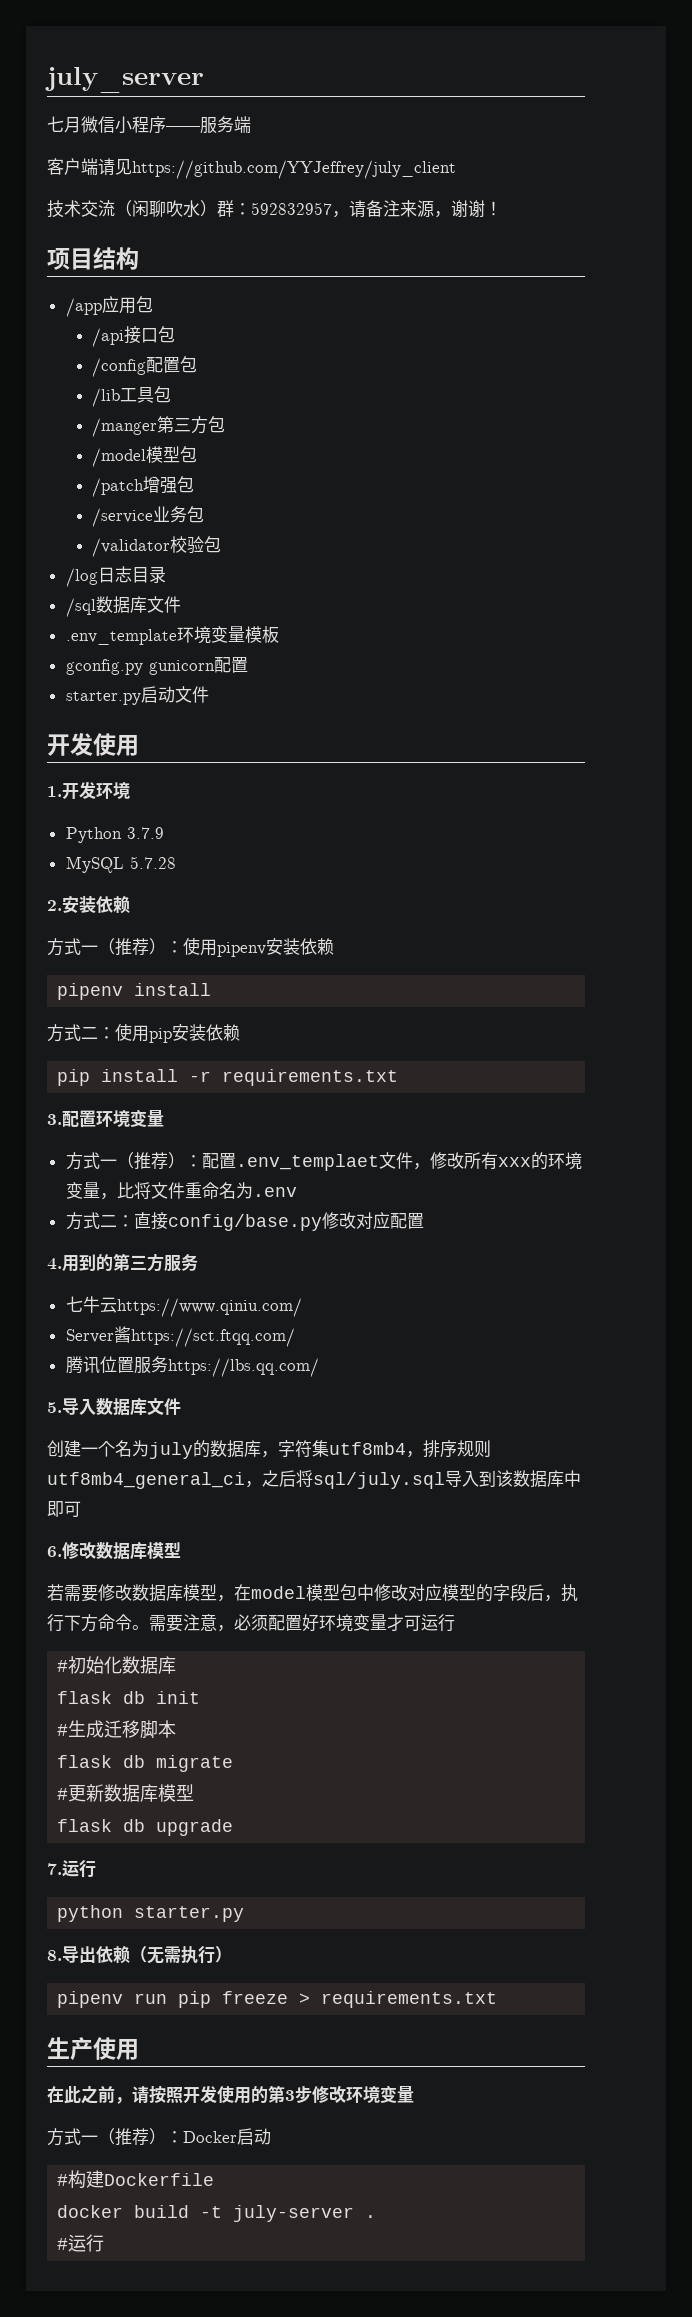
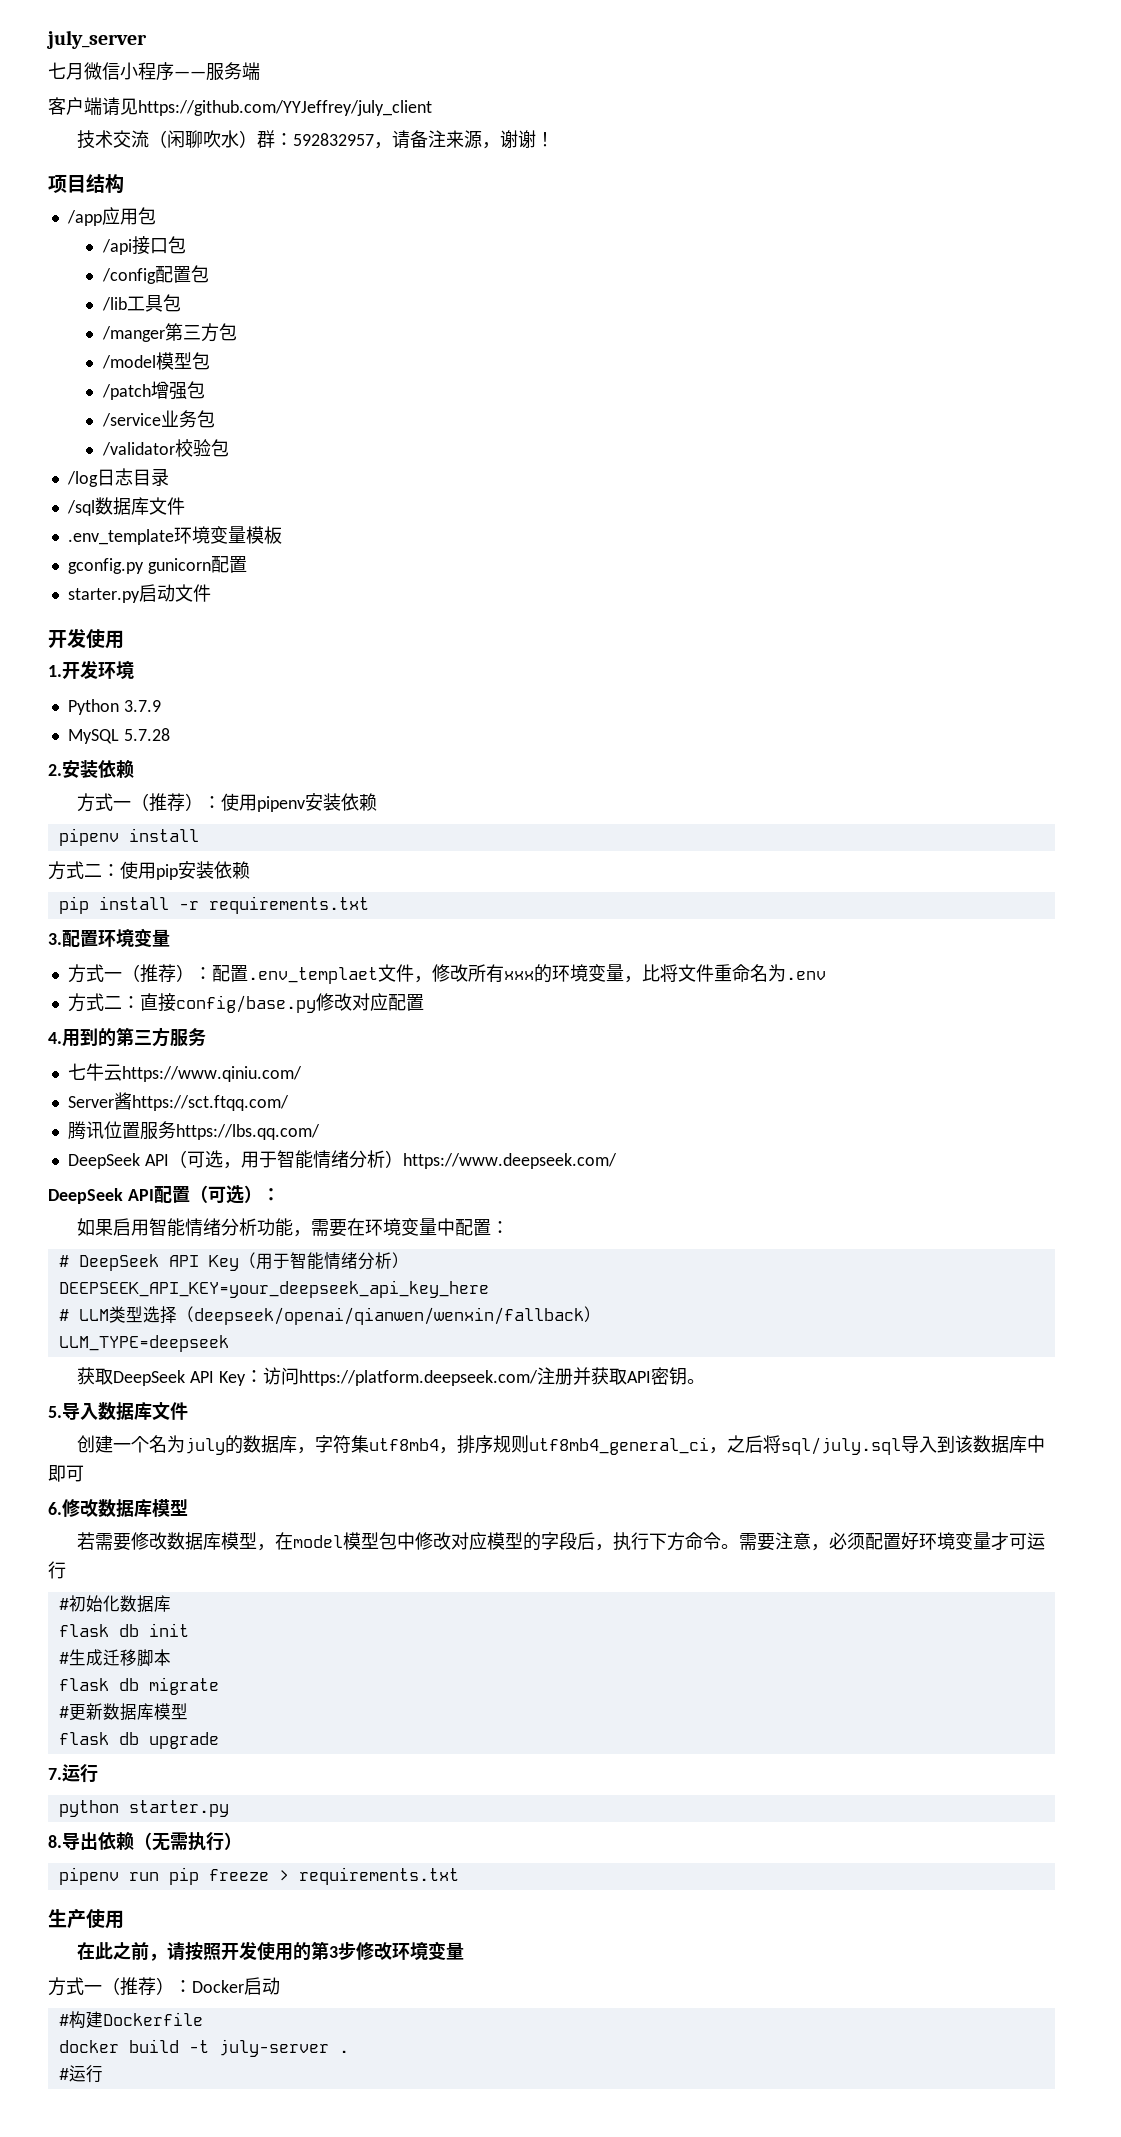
+ DeepSeek API（可选，用于智能情绪分析）https://www.deepseek.com/
+ DeepSeek API配置（可选）：
+ 如果启用智能情绪分析功能，需要在环境变量中配置：
+ # DeepSeek API Key（用于智能情绪分析）
+ DEEPSEEK_API_KEY=your_deepseek_api_key_here
+ # LLM类型选择（deepseek/openai/qianwen/wenxin/fallback）
+ LLM_TYPE=deepseek
+ 获取DeepSeek API Key：访问https://platform.deepseek.com/注册并获取API密钥。

